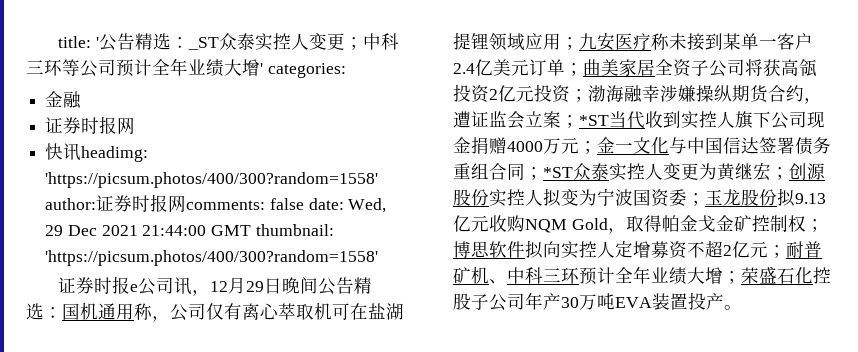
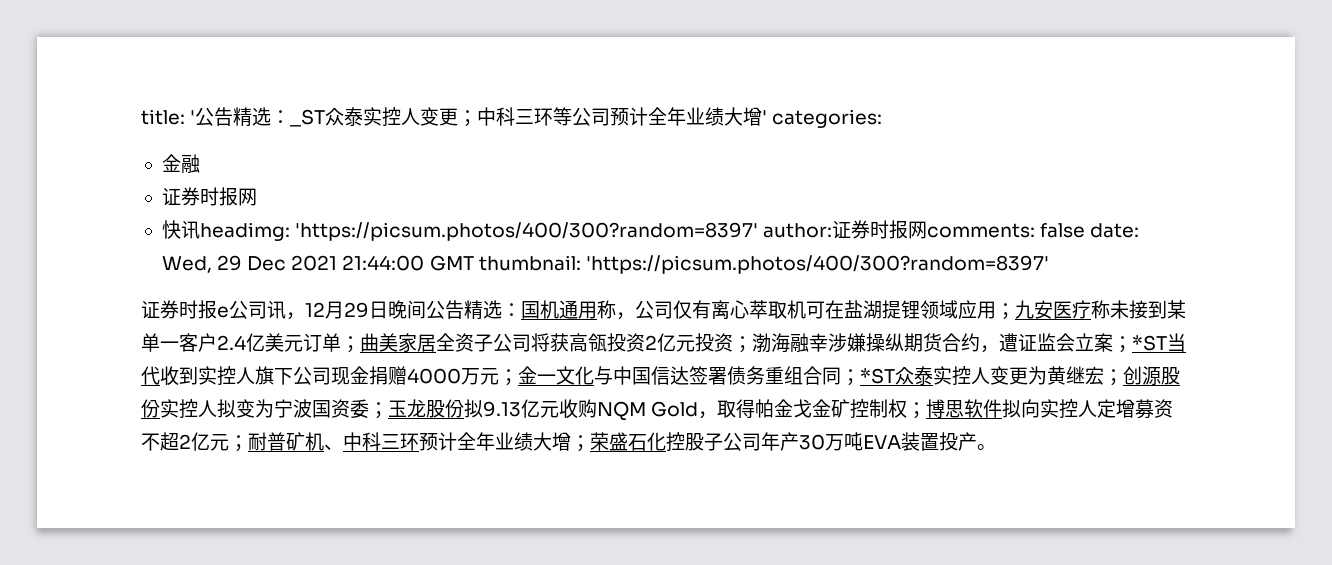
- 快讯headimg: 'https://picsum.photos/400/300?random=1558' author:证券时报网comments: false date: Wed, 29 Dec 2021 21:44:00 GMT thumbnail: 'https://picsum.photos/400/300?random=1558'
+ 快讯headimg: 'https://picsum.photos/400/300?random=8397' author:证券时报网comments: false date: Wed, 29 Dec 2021 21:44:00 GMT thumbnail: 'https://picsum.photos/400/300?random=8397'

